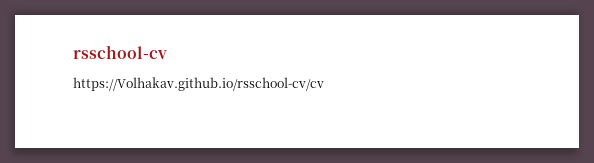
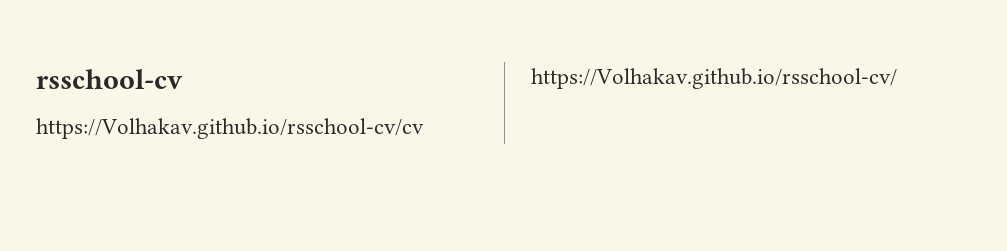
- https://Volhakav.github.io/rsschool-cv/cv
+ https://Volhakav.github.io/rsschool-cv/cv https://Volhakav.github.io/rsschool-cv/

